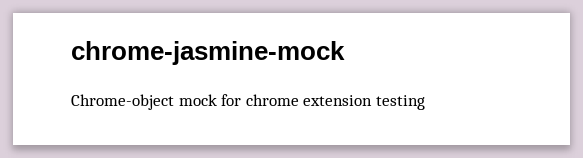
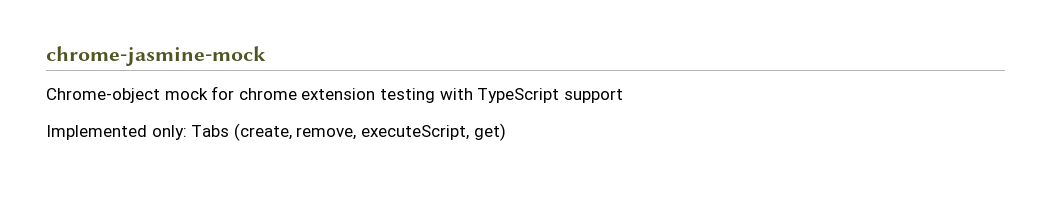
- Chrome-object mock for chrome extension testing
+ Chrome-object mock for chrome extension testing with TypeScript support
+ Implemented only: Tabs (create, remove, executeScript, get)

